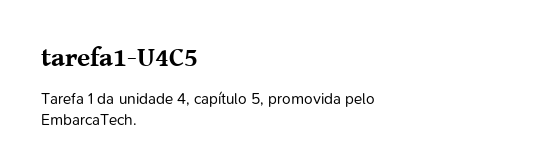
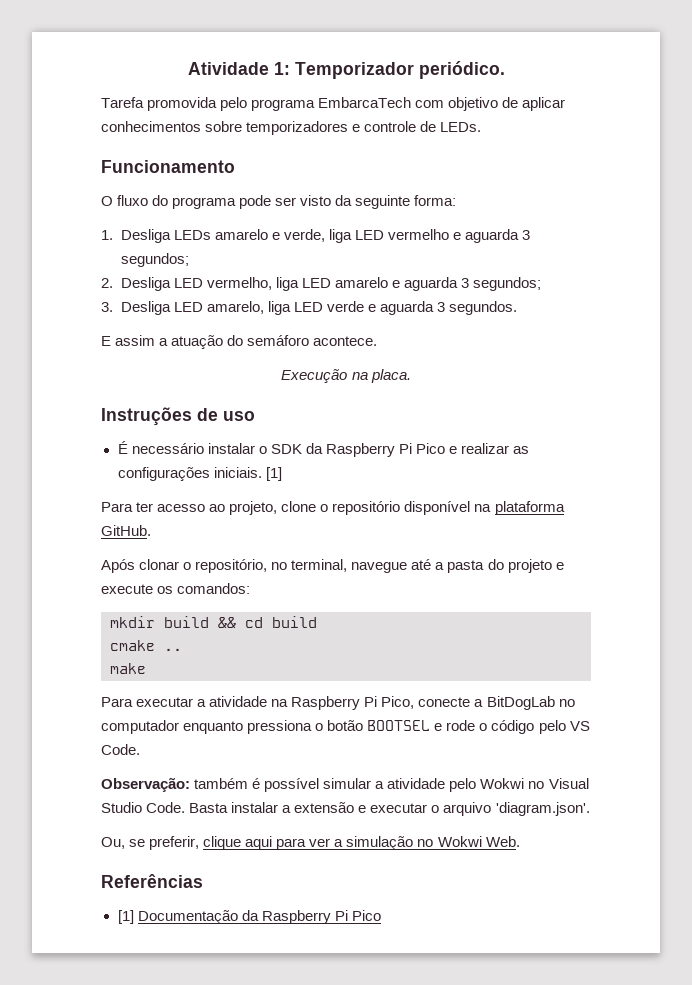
- tarefa1-U4C5
- Tarefa 1 da unidade 4, capítulo 5, promovida pelo EmbarcaTech.
+ Atividade 1: Temporizador periódico.
+ Tarefa promovida pelo programa EmbarcaTech com objetivo de aplicar conhecimentos sobre temporizadores e controle de LEDs.
+ Funcionamento
+ O fluxo do programa pode ser visto da seguinte forma:
+ 1. Desliga LEDs amarelo e verde, liga LED vermelho e aguarda 3 segundos;
+ 2. Desliga LED vermelho, liga LED amarelo e aguarda 3 segundos;
+ 3. Desliga LED amarelo, liga LED verde e aguarda 3 segundos.
+ E assim a atuação do semáforo acontece.
+ Execução na placa.
+ Instruções de uso
+ É necessário instalar o SDK da Raspberry Pi Pico e realizar as configurações iniciais. [1]
+ Para ter acesso ao projeto, clone o repositório disponível na plataforma GitHub.
+ Após clonar o repositório, no terminal, navegue até a pasta do projeto e execute os comandos:
+ mkdir build && cd build
+ cmake ..
+ make
+ Para executar a atividade na Raspberry Pi Pico, conecte a BitDogLab no computador enquanto pressiona o botão BOOTSEL e rode o código pelo VS Code.
+ Observação: também é possível simular a atividade pelo Wokwi no Visual Studio Code. Basta instalar a extensão e executar o arquivo 'diagram.json'.
+ Ou, se preferir, clique aqui para ver a simulação no Wokwi Web.
+ Referências
+ [1] Documentação da Raspberry Pi Pico

